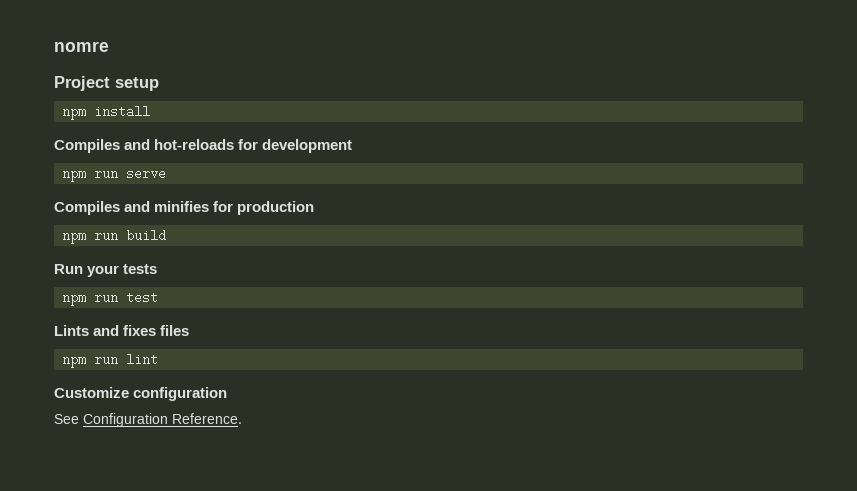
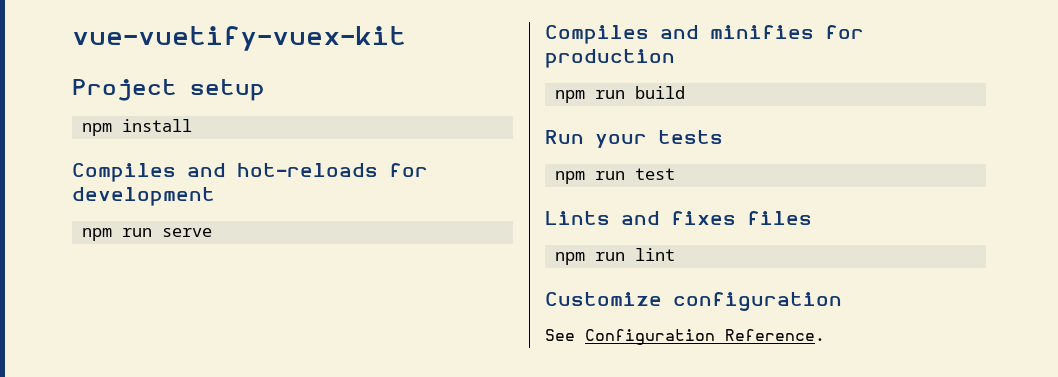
- nomre
+ vue-vuetify-vuex-kit

